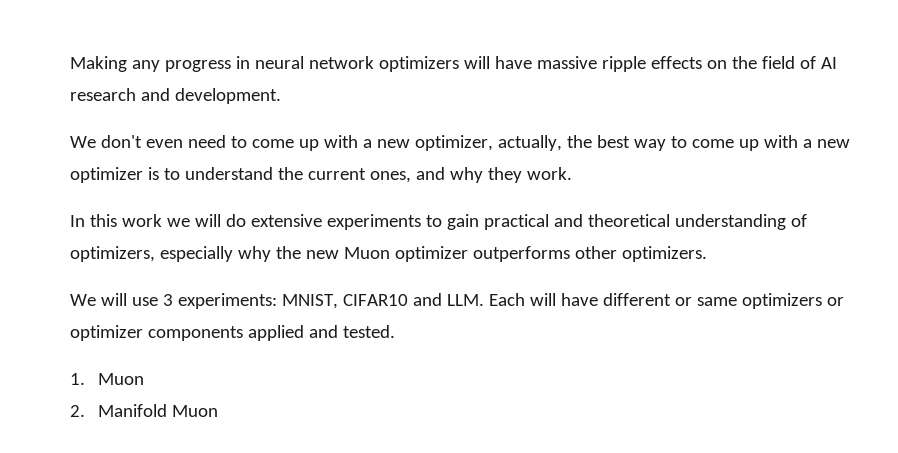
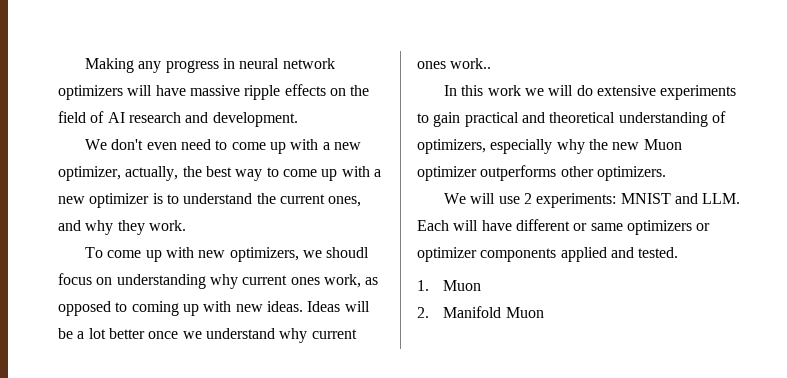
+ To come up with new optimizers, we shoudl focus on understanding why current ones work, as opposed to coming up with new ideas. Ideas will be a lot better once we understand why current ones work..
- We will use 3 experiments: MNIST, CIFAR10 and LLM. Each will have different or same optimizers or optimizer components applied and tested.
+ We will use 2 experiments: MNIST and LLM. Each will have different or same optimizers or optimizer components applied and tested.

